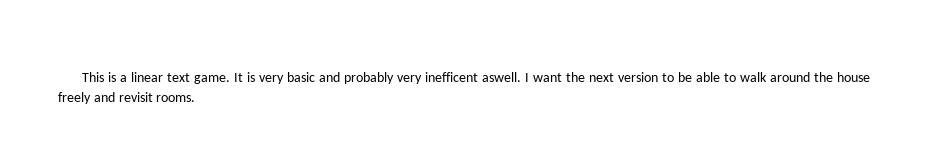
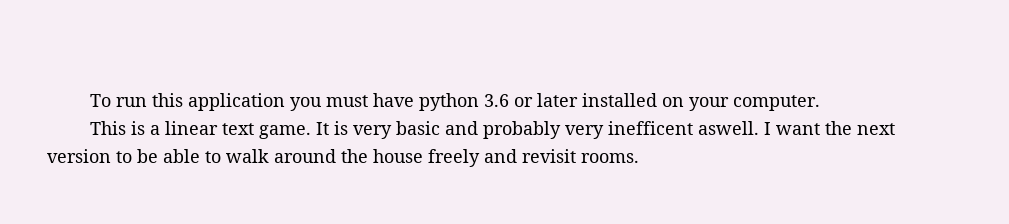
+ To run this application you must have python 3.6 or later installed on your computer.

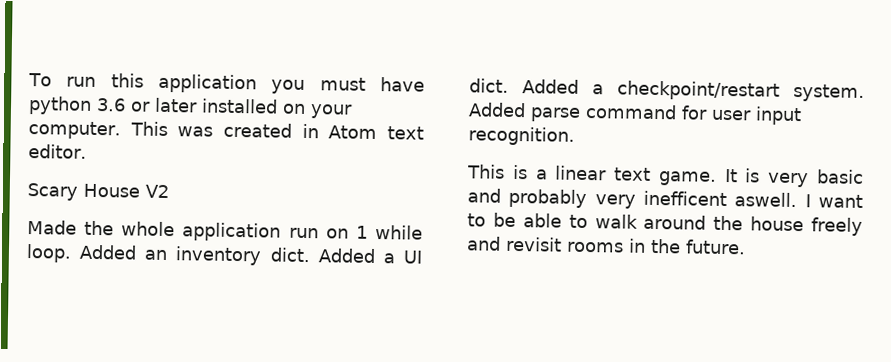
+ This was created in Atom text editor.
+ Scary House V2
+ Made the whole application run on 1 while loop. Added an inventory dict. Added a UI dict. Added a checkpoint/restart system. Added parse command for user input recognition.
- I want the next version to be able to walk around the house freely and revisit rooms.
+ I want to be able to walk around the house freely and revisit rooms in the future.

